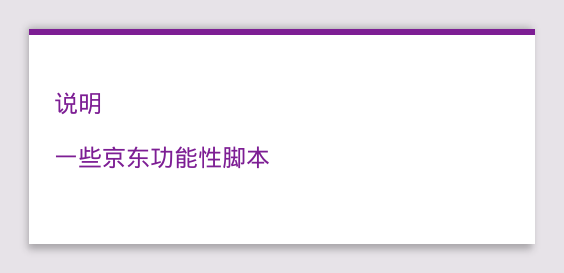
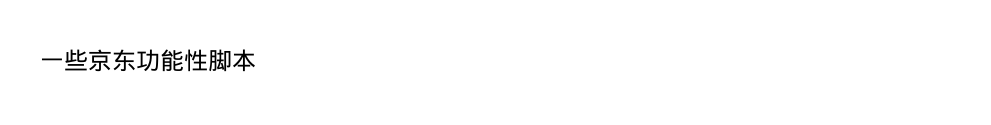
- 说明

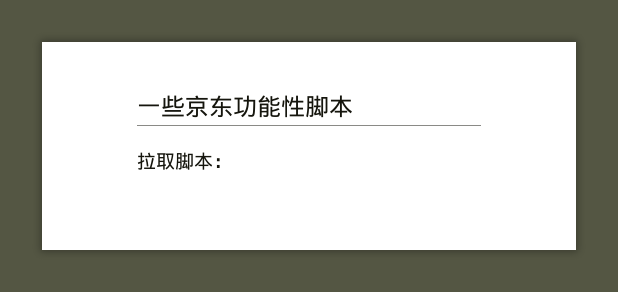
+ 拉取脚本：

